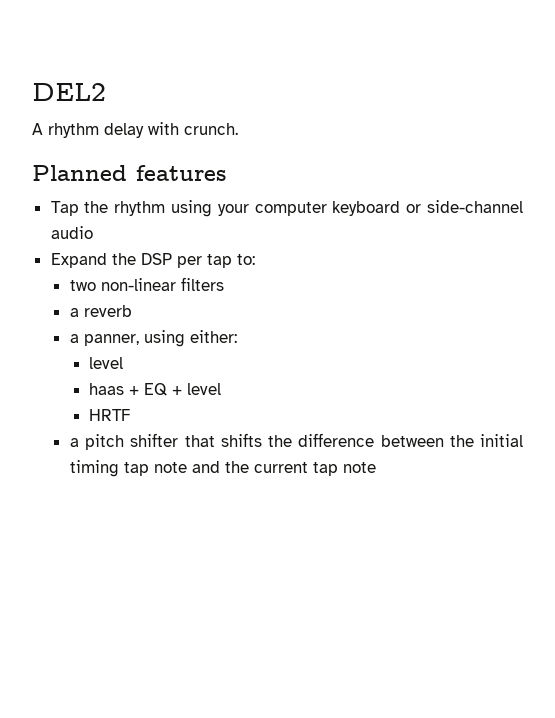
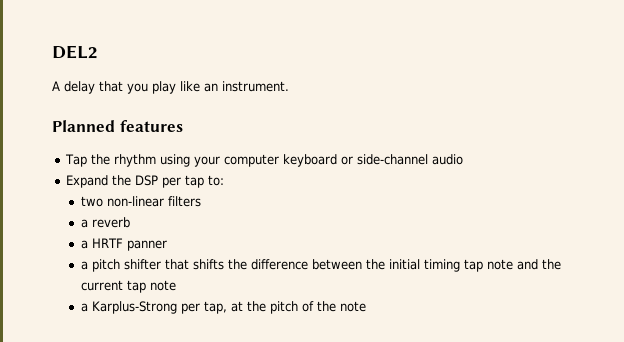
- A rhythm delay with crunch.
+ A delay that you play like an instrument.
- a panner, using either:
- level
- haas + EQ + level
- HRTF
+ a HRTF panner
+ a Karplus-Strong per tap, at the pitch of the note

